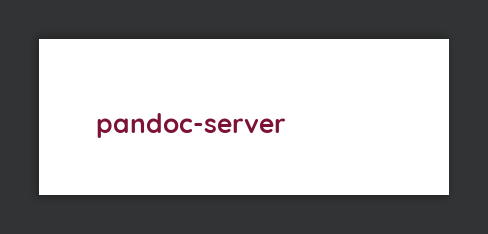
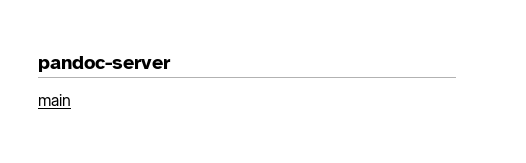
+ main

